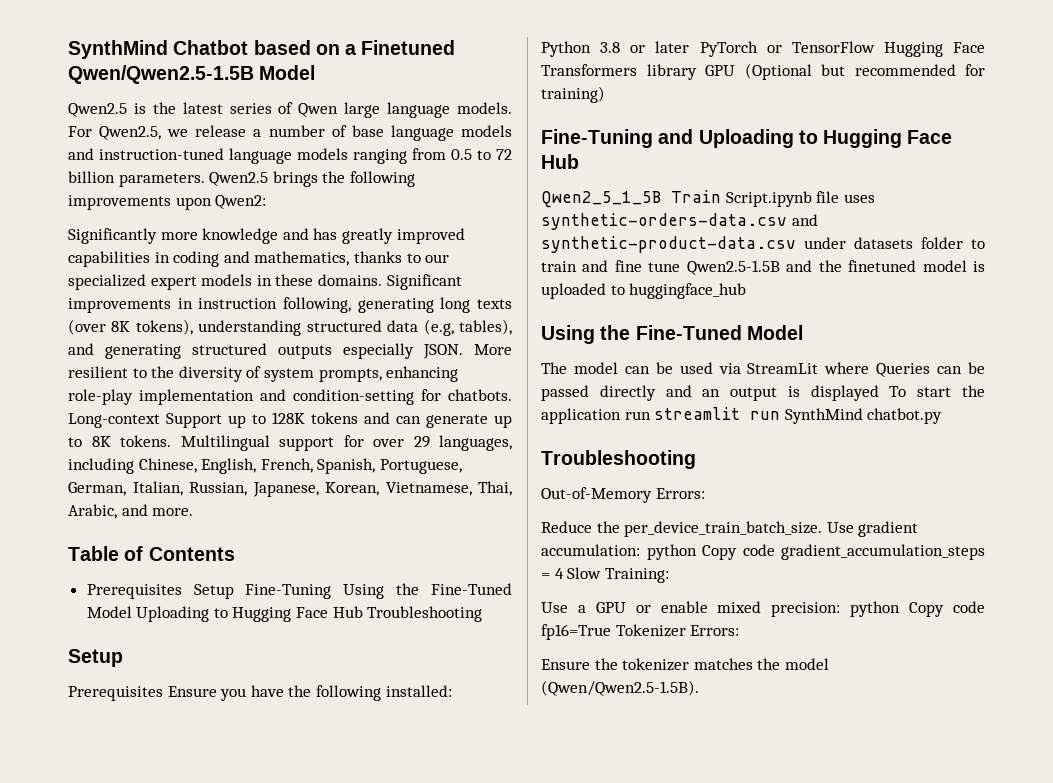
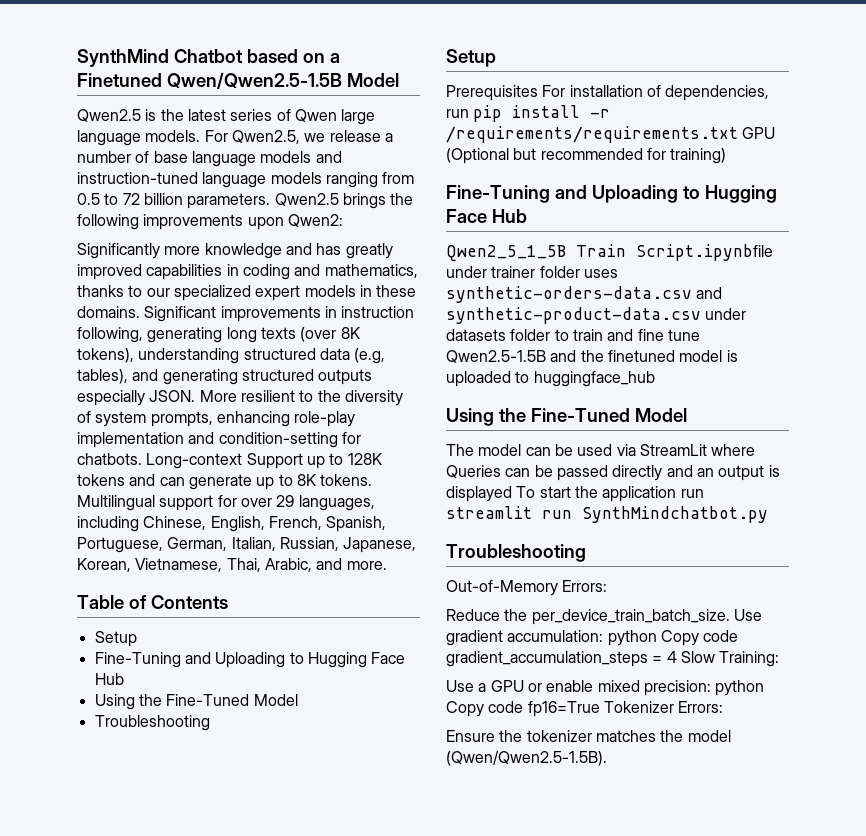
  Table of Contents
- Prerequisites Setup Fine-Tuning Using the Fine-Tuned Model Uploading to Hugging Face Hub Troubleshooting
+ Setup
+ Fine-Tuning and Uploading to Hugging Face Hub
+ Using the Fine-Tuned Model
+ Troubleshooting
- Prerequisites Ensure you have the following installed:
- Python 3.8 or later PyTorch or TensorFlow Hugging Face Transformers library GPU (Optional but recommended for training)
+ Prerequisites For installation of dependencies, run pip install -r /requirements/requirements.txt GPU (Optional but recommended for training)
- Qwen2_5_1_5B Train Script.ipynb file uses synthetic-orders-data.csv and synthetic-product-data.csv under datasets folder to train and fine tune Qwen2.5-1.5B and the finetuned model is uploaded to huggingface_hub
+ Qwen2_5_1_5B Train Script.ipynbfile under trainer folder uses synthetic-orders-data.csv and synthetic-product-data.csv under datasets folder to train and fine tune Qwen2.5-1.5B and the finetuned model is uploaded to huggingface_hub
- The model can be used via StreamLit where Queries can be passed directly and an output is displayed To start the application run streamlit run SynthMind chatbot.py
+ The model can be used via StreamLit where Queries can be passed directly and an output is displayed To start the application run streamlit run SynthMindchatbot.py

